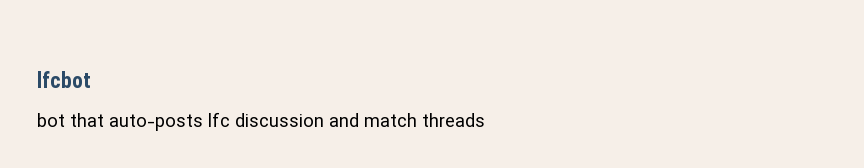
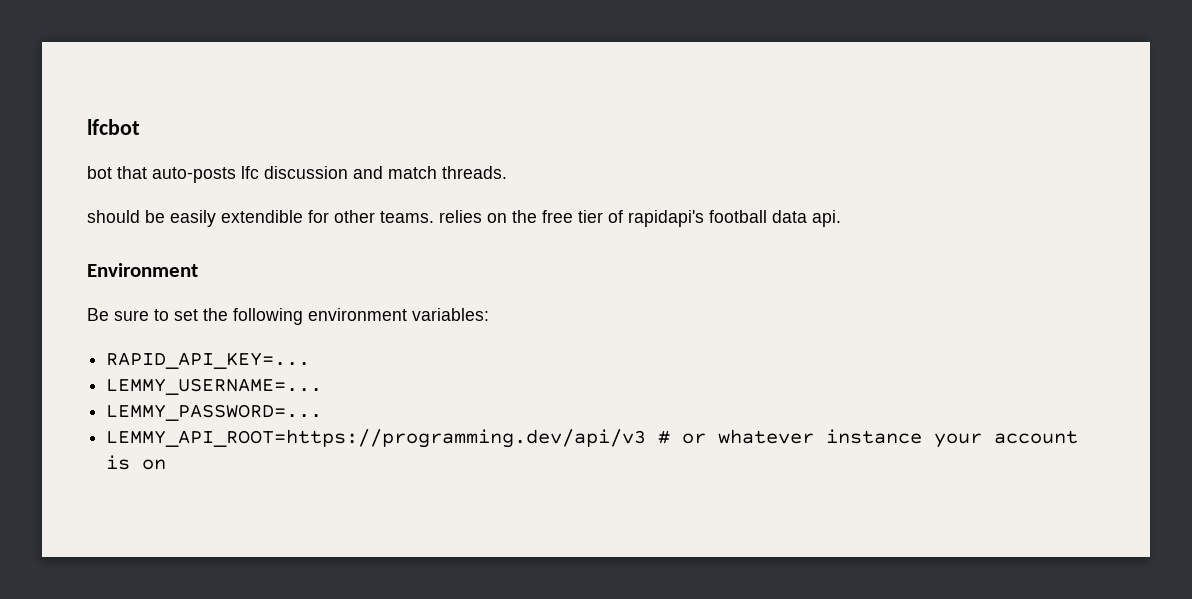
- bot that auto-posts lfc discussion and match threads
+ bot that auto-posts lfc discussion and match threads.
+ should be easily extendible for other teams. relies on the free tier of rapidapi's football data api.
+ Environment
+ Be sure to set the following environment variables:
+ RAPID_API_KEY=...
+ LEMMY_USERNAME=...
+ LEMMY_PASSWORD=...
+ LEMMY_API_ROOT=https://programming.dev/api/v3 # or whatever instance your account is on

